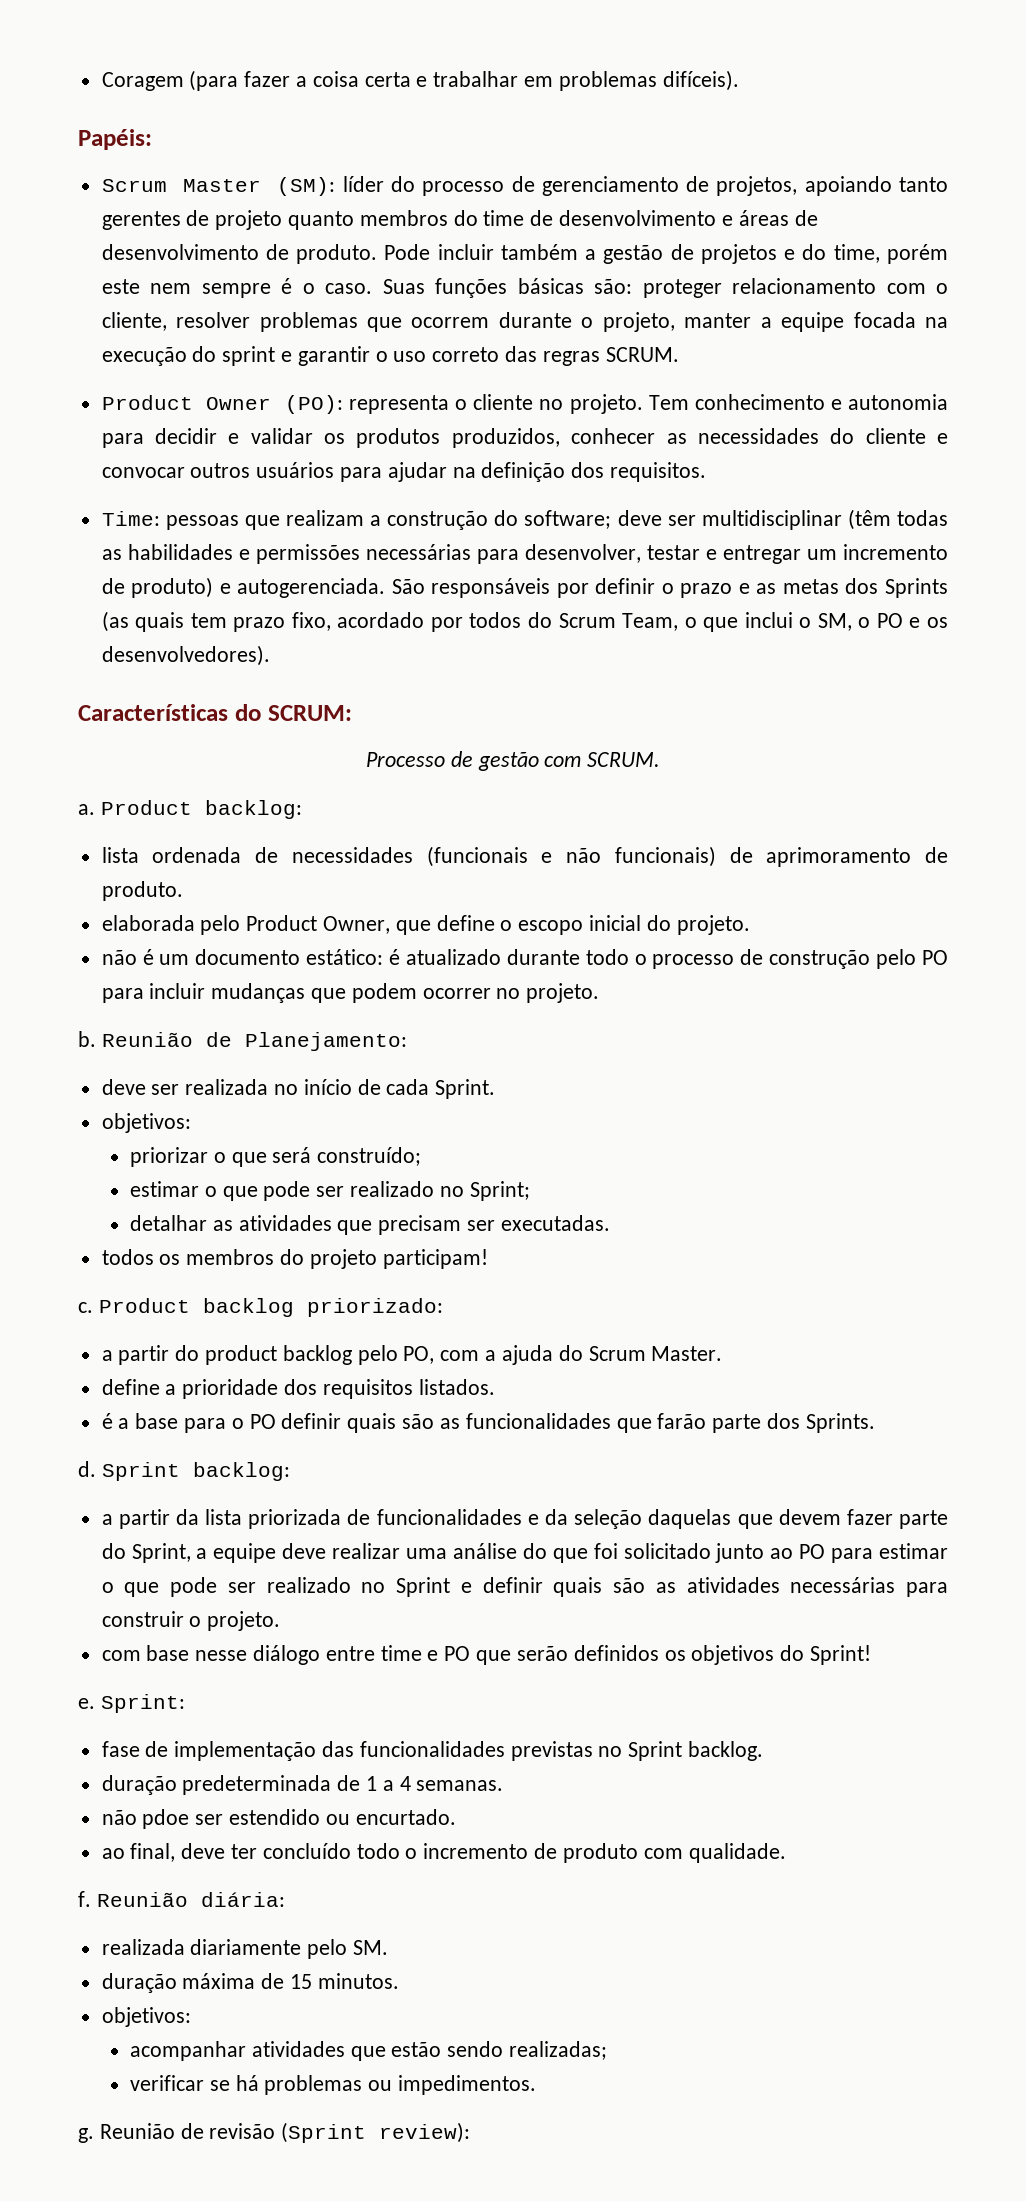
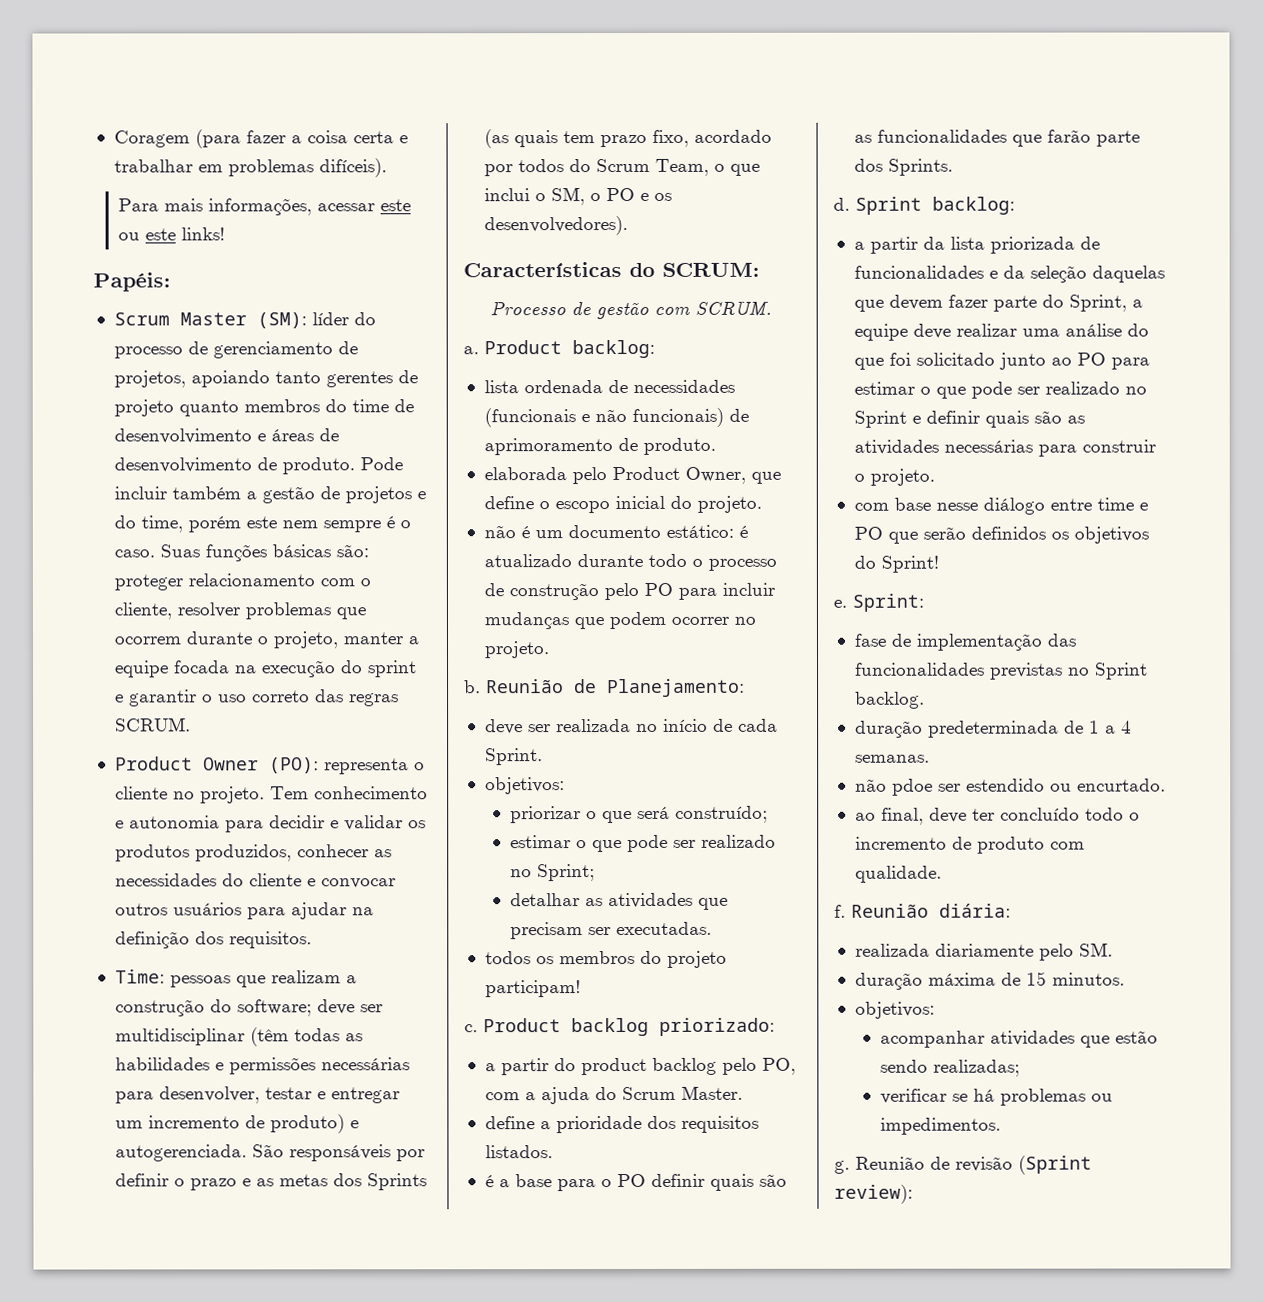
+ Para mais informações, acessar este ou este links!

